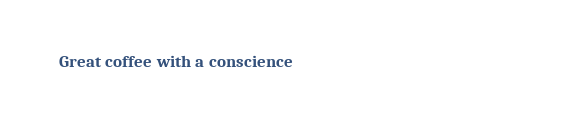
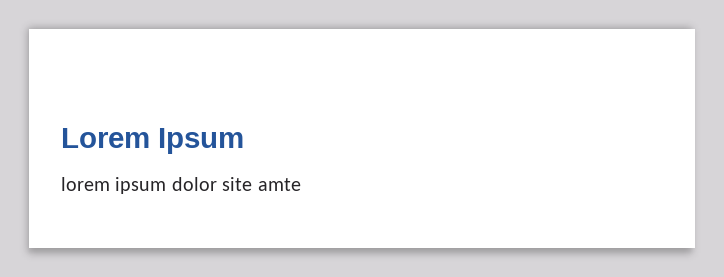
- Great coffee with a conscience
+ Lorem Ipsum
+ lorem ipsum dolor site amte

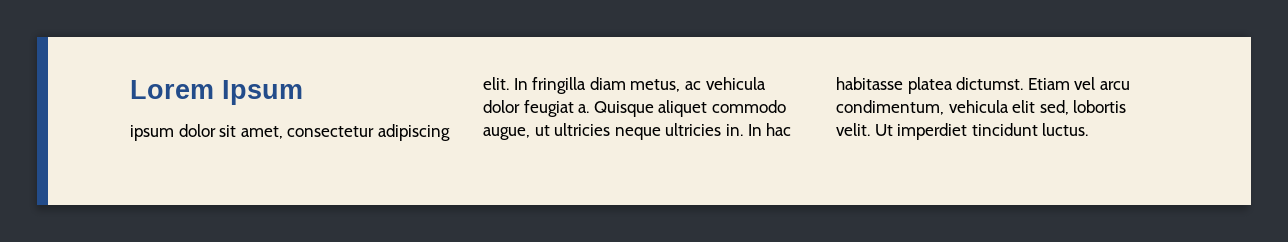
- lorem ipsum dolor site amte
+ ipsum dolor sit amet, consectetur adipiscing elit. In fringilla diam metus, ac vehicula dolor feugiat a. Quisque aliquet commodo augue, ut ultricies neque ultricies in. In hac habitasse platea dictumst. Etiam vel arcu condimentum, vehicula elit sed, lobortis velit. Ut imperdiet tincidunt luctus.

